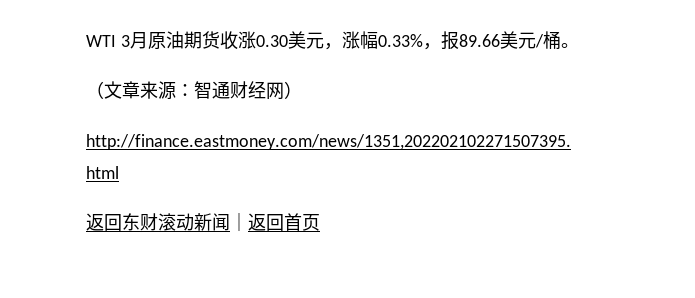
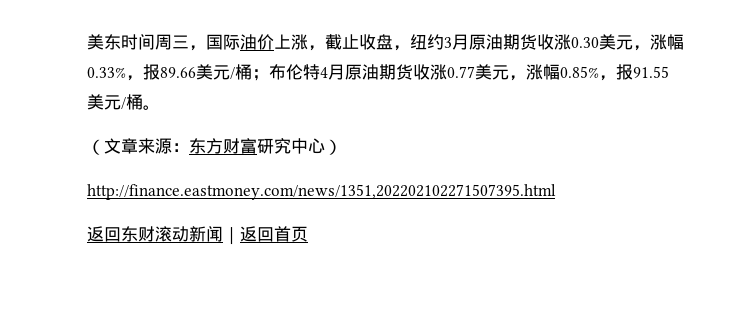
- WTI 3月原油期货收涨0.30美元，涨幅0.33%，报89.66美元/桶。
+ 美东时间周三，国际油价上涨，截止收盘，纽约3月原油期货收涨0.30美元，涨幅0.33%，报89.66美元/桶；布伦特4月原油期货收涨0.77美元，涨幅0.85%，报91.55美元/桶。
- （文章来源：智通财经网）
+ （文章来源：东方财富研究中心）

